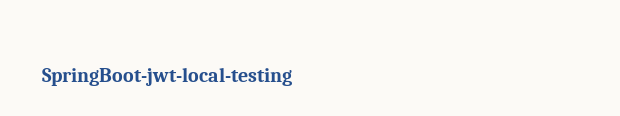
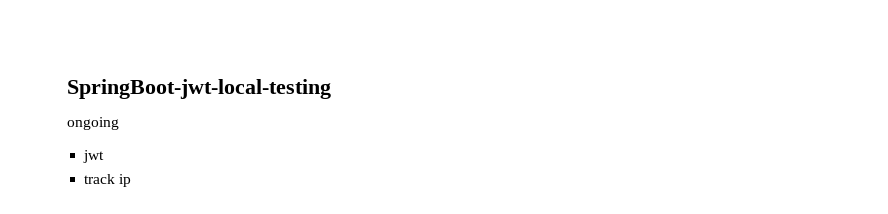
+ ongoing
+ jwt
+ track ip

